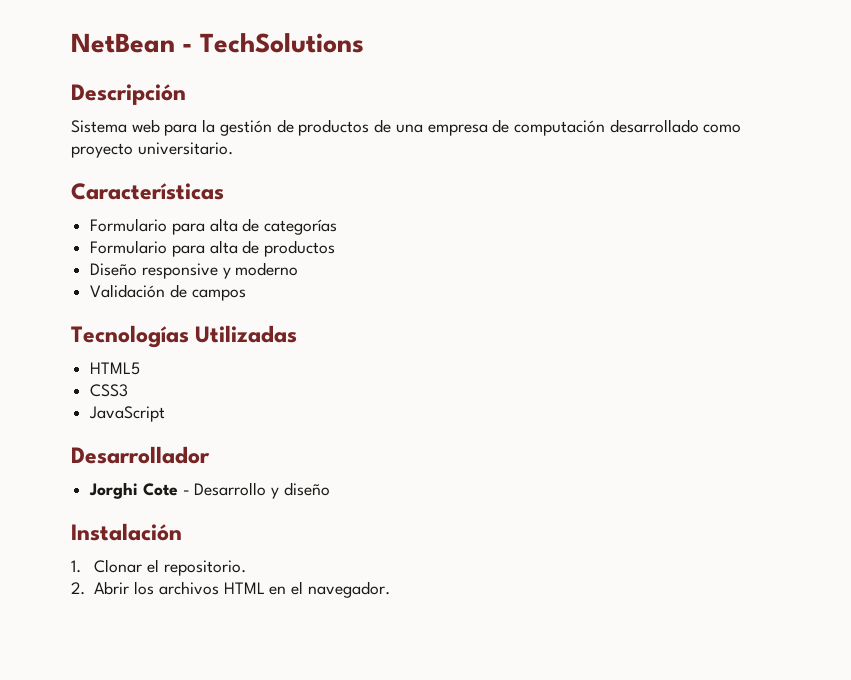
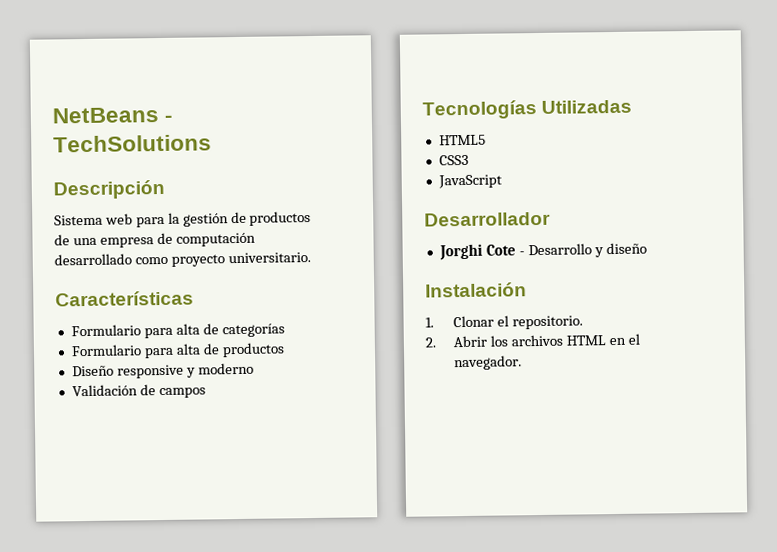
- NetBean - TechSolutions
+ NetBeans - TechSolutions

